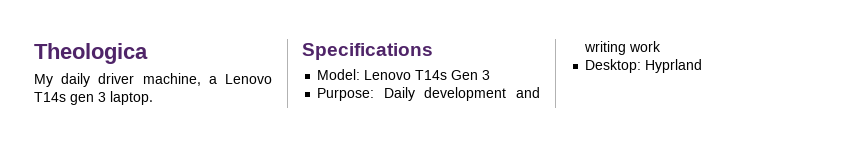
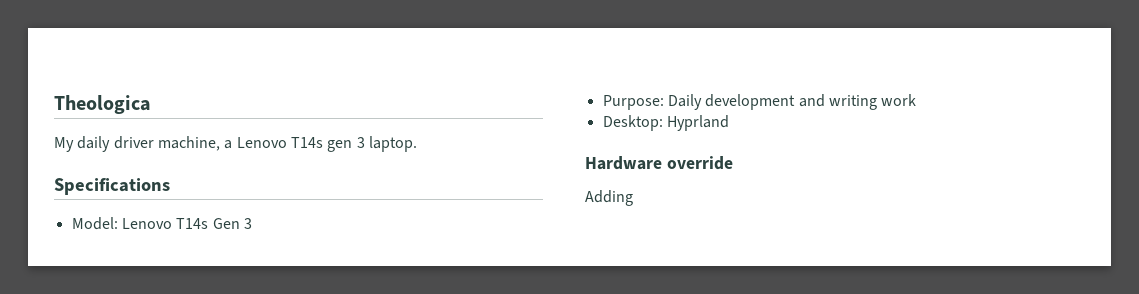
+ Hardware override
+ Adding

